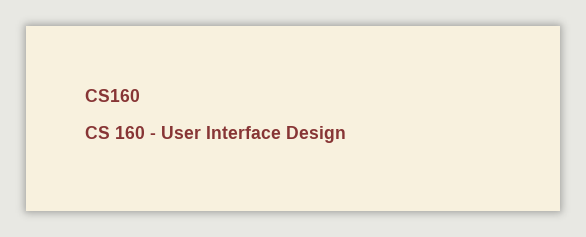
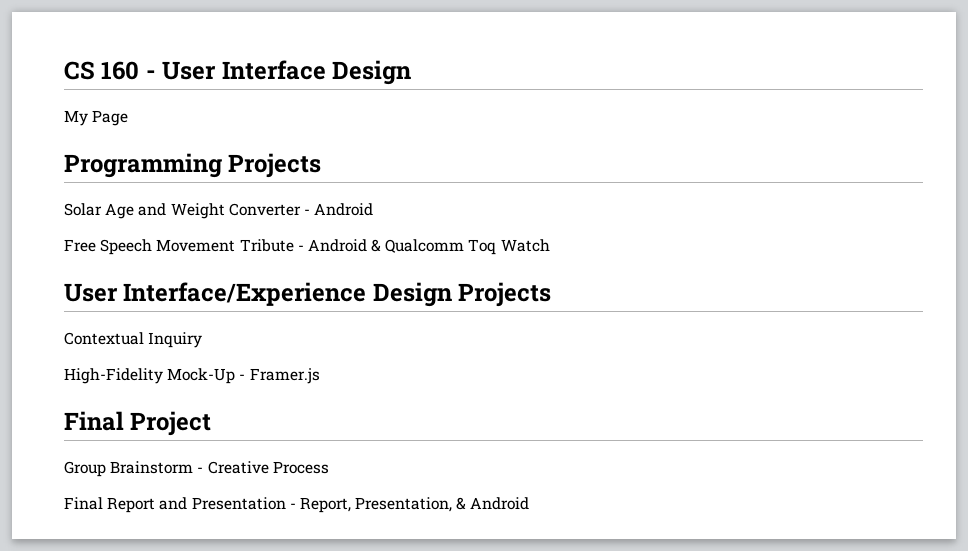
- CS160
+ My Page
+ Programming Projects
+ Solar Age and Weight Converter - Android
+ Free Speech Movement Tribute - Android & Qualcomm Toq Watch
+ User Interface/Experience Design Projects
+ Contextual Inquiry
+ High-Fidelity Mock-Up - Framer.js
+ Final Project
+ Group Brainstorm - Creative Process
+ Final Report and Presentation - Report, Presentation, & Android

